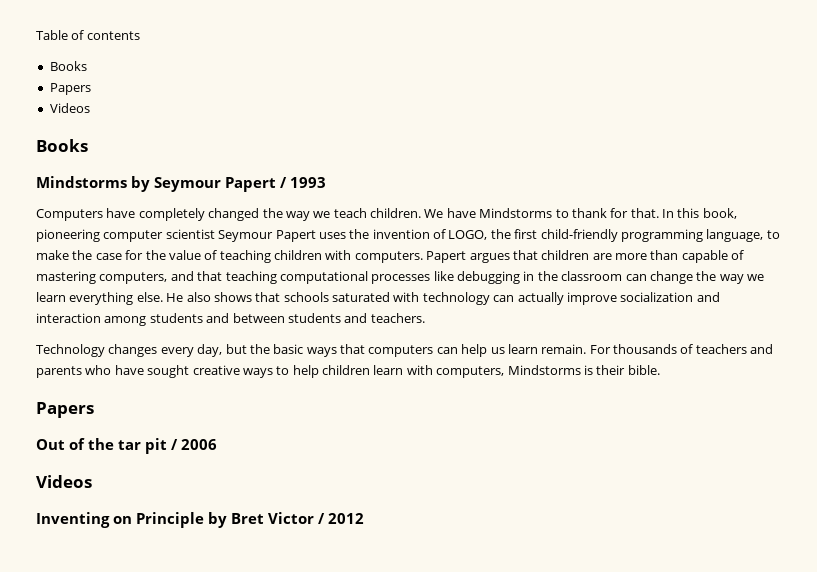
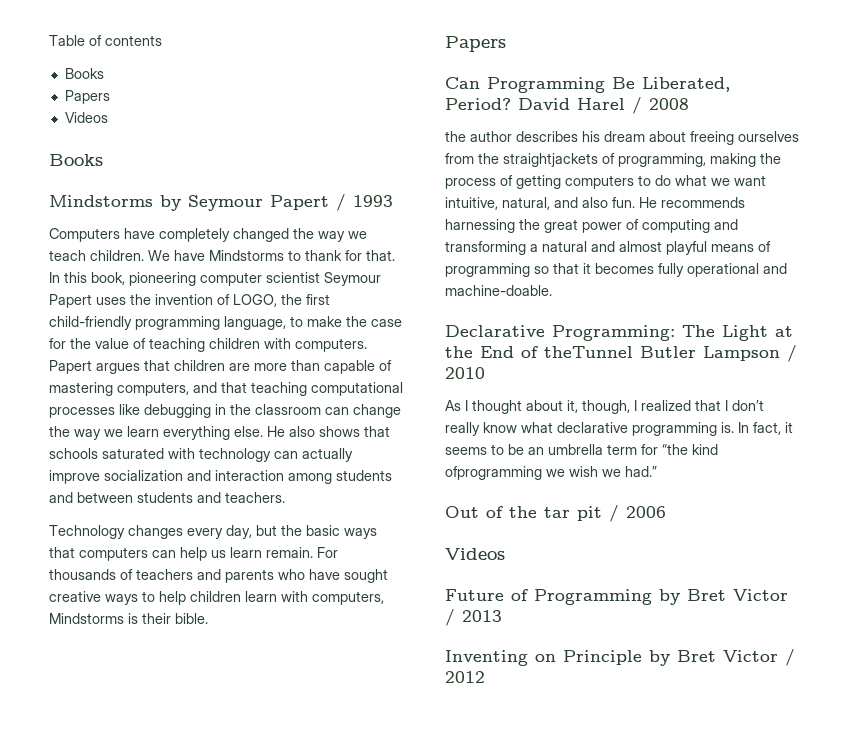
+ Can Programming Be Liberated, Period? David Harel / 2008
+ the author describes his dream about freeing ourselves from the straightjackets of programming, making the process of getting computers to do what we want intuitive, natural, and also fun. He recommends harnessing the great power of computing and transforming a natural and almost playful means of programming so that it becomes fully operational and machine-doable.
+ Declarative Programming: The Light at the End of theTunnel Butler Lampson / 2010
+ As I thought about it, though, I realized that I don’t really know what declarative programming is. In fact, it seems to be an umbrella term for “the kind ofprogramming we wish we had.”
+ Future of Programming by Bret Victor / 2013

